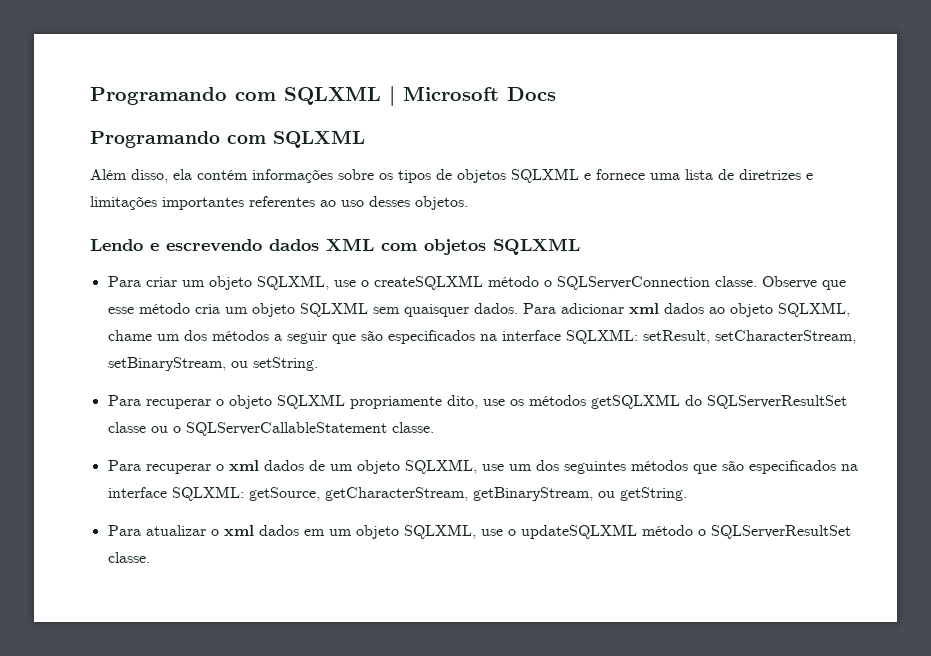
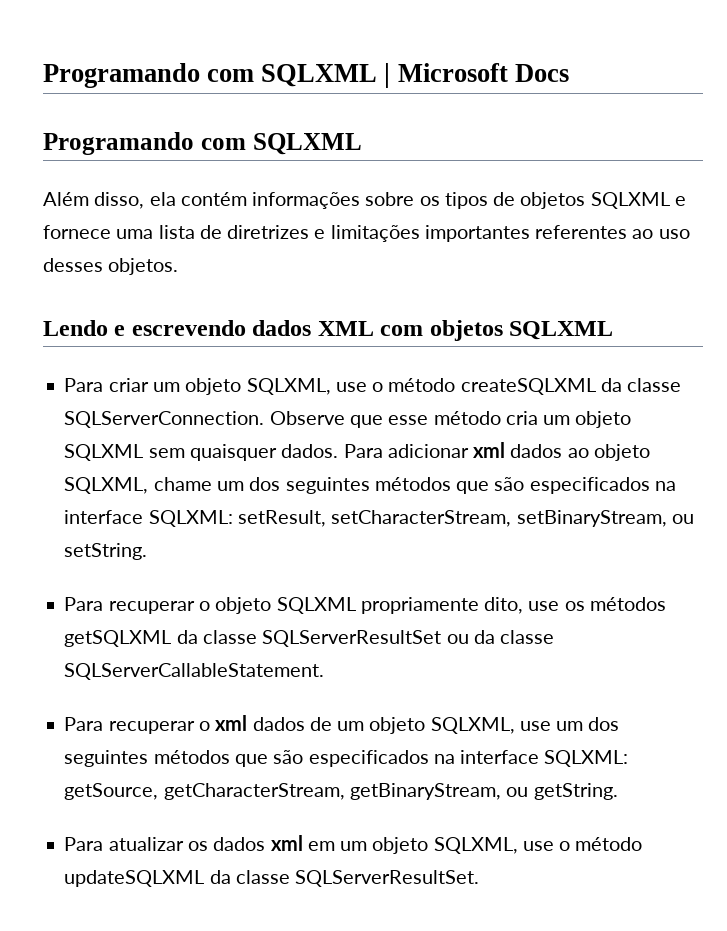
- Para criar um objeto SQLXML, use o createSQLXML método o SQLServerConnection classe.
+ Para criar um objeto SQLXML, use o método createSQLXML da classe SQLServerConnection.
- Para adicionar xml dados ao objeto SQLXML, chame um dos métodos a seguir que são especificados na interface SQLXML: setResult, setCharacterStream, setBinaryStream, ou setString.
+ Para adicionar xml dados ao objeto SQLXML, chame um dos seguintes métodos que são especificados na interface SQLXML: setResult, setCharacterStream, setBinaryStream, ou setString.
- Para recuperar o objeto SQLXML propriamente dito, use os métodos getSQLXML do SQLServerResultSet classe ou o SQLServerCallableStatement classe.
+ Para recuperar o objeto SQLXML propriamente dito, use os métodos getSQLXML da classe SQLServerResultSet ou da classe SQLServerCallableStatement.
- Para atualizar o xml dados em um objeto SQLXML, use o updateSQLXML método o SQLServerResultSet classe.
+ Para atualizar os dados xml em um objeto SQLXML, use o método updateSQLXML da classe SQLServerResultSet.

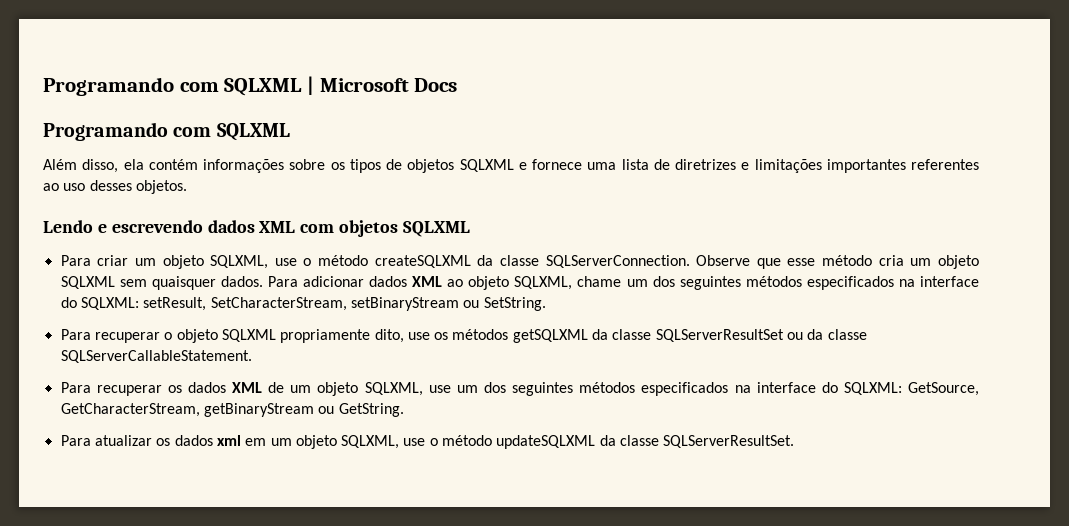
- Para adicionar xml dados ao objeto SQLXML, chame um dos seguintes métodos que são especificados na interface SQLXML: setResult, setCharacterStream, setBinaryStream, ou setString.
+ Para adicionar dados XML ao objeto SQLXML, chame um dos seguintes métodos especificados na interface do SQLXML: setResult, SetCharacterStream, setBinaryStream ou SetString.
- Para recuperar o xml dados de um objeto SQLXML, use um dos seguintes métodos que são especificados na interface SQLXML: getSource, getCharacterStream, getBinaryStream, ou getString.
+ Para recuperar os dados XML de um objeto SQLXML, use um dos seguintes métodos especificados na interface do SQLXML: GetSource, GetCharacterStream, getBinaryStream ou GetString.

